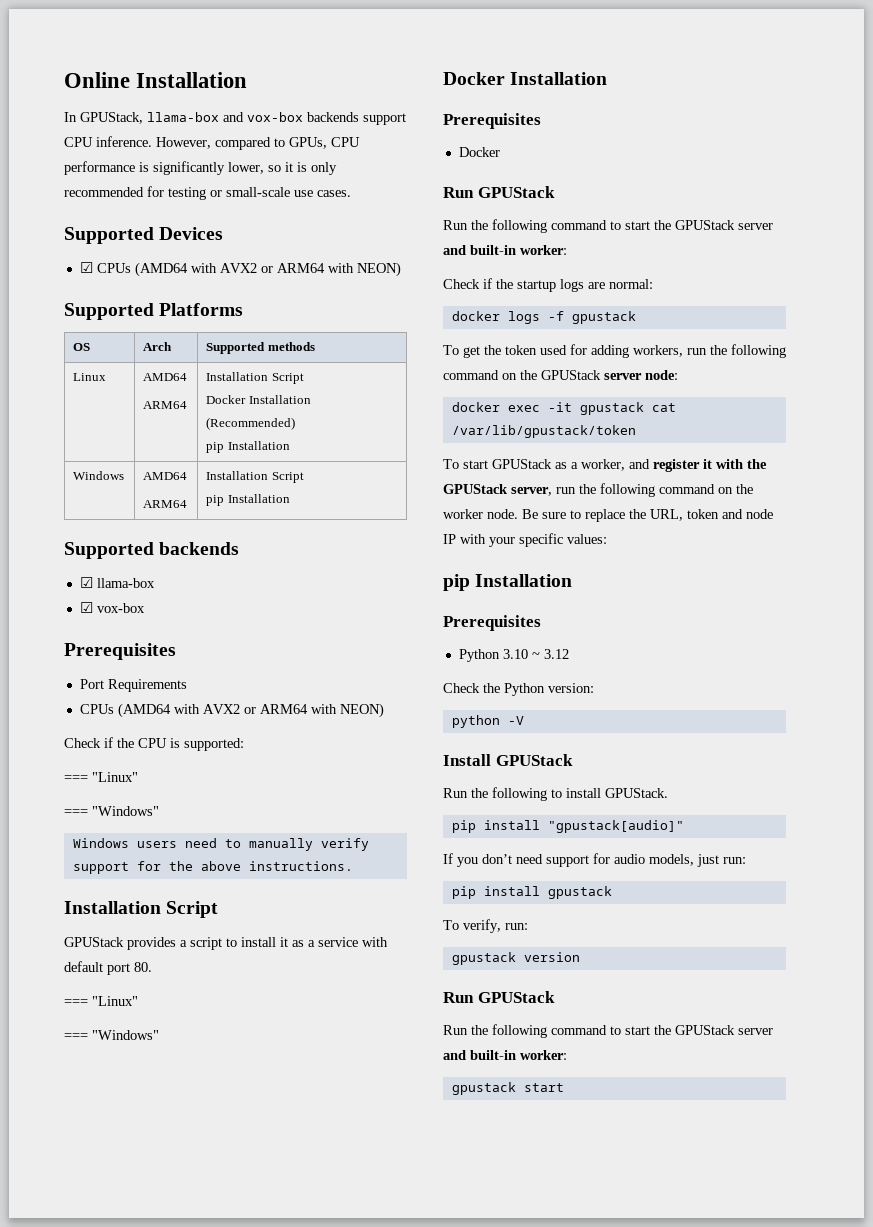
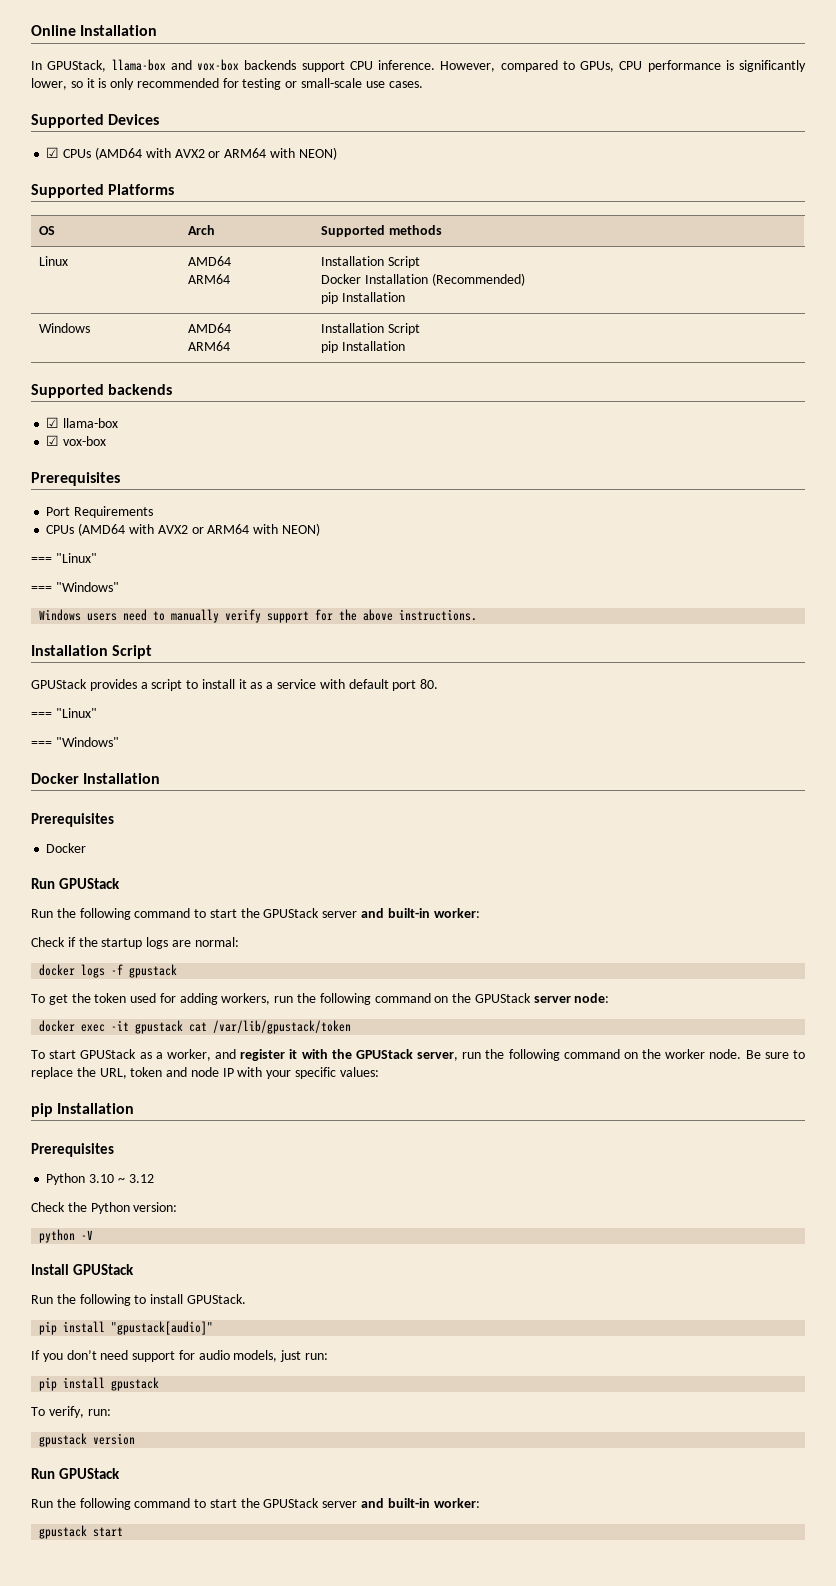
- Check if the CPU is supported:

